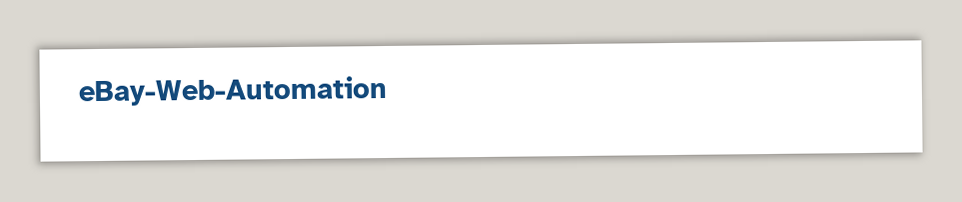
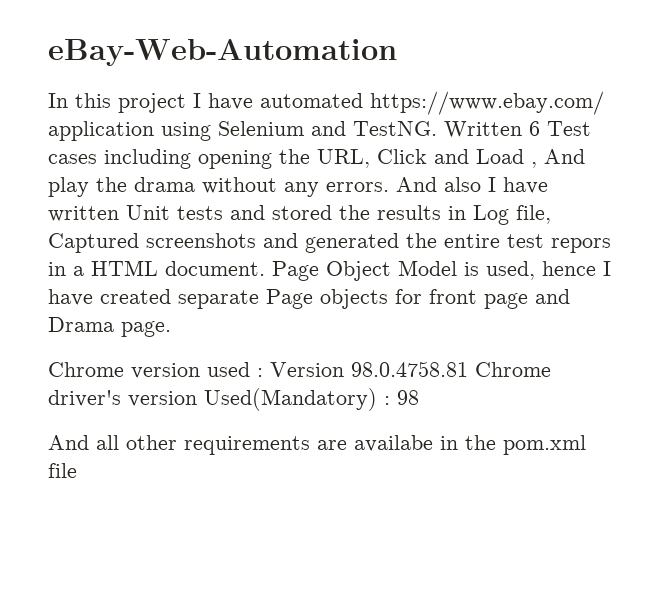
+ In this project I have automated https://www.ebay.com/ application using Selenium and TestNG. Written 6 Test cases including opening the URL, Click and Load , And play the drama without any errors. And also I have written Unit tests and stored the results in Log file, Captured screenshots and generated the entire test repors in a HTML document. Page Object Model is used, hence I have created separate Page objects for front page and Drama page.
+ Chrome version used : Version 98.0.4758.81 Chrome driver's version Used(Mandatory) : 98
+ And all other requirements are availabe in the pom.xml file

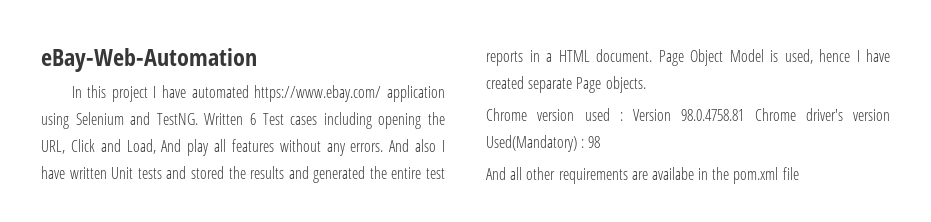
- Written 6 Test cases including opening the URL, Click and Load , And play the drama without any errors.
+ Written 6 Test cases including opening the URL, Click and Load, And play all features without any errors.
- And also I have written Unit tests and stored the results in Log file, Captured screenshots and generated the entire test repors in a HTML document.
+ And also I have written Unit tests and stored the results and generated the entire test reports in a HTML document.
- Page Object Model is used, hence I have created separate Page objects for front page and Drama page.
+ Page Object Model is used, hence I have created separate Page objects.

